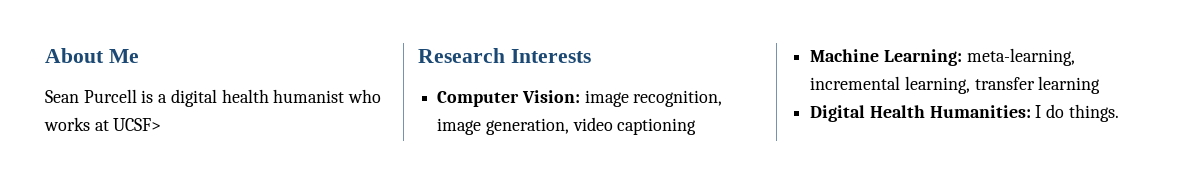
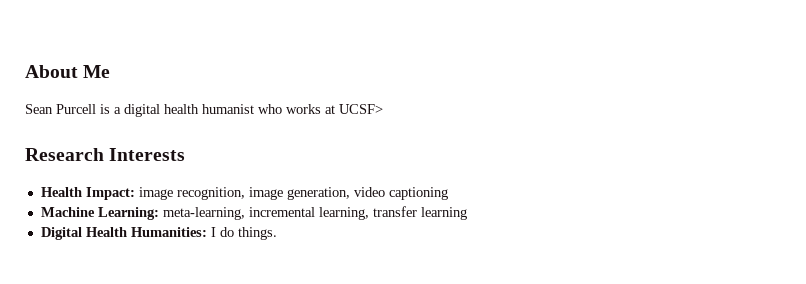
- Computer Vision: image recognition, image generation, video captioning
+ Health Impact: image recognition, image generation, video captioning

